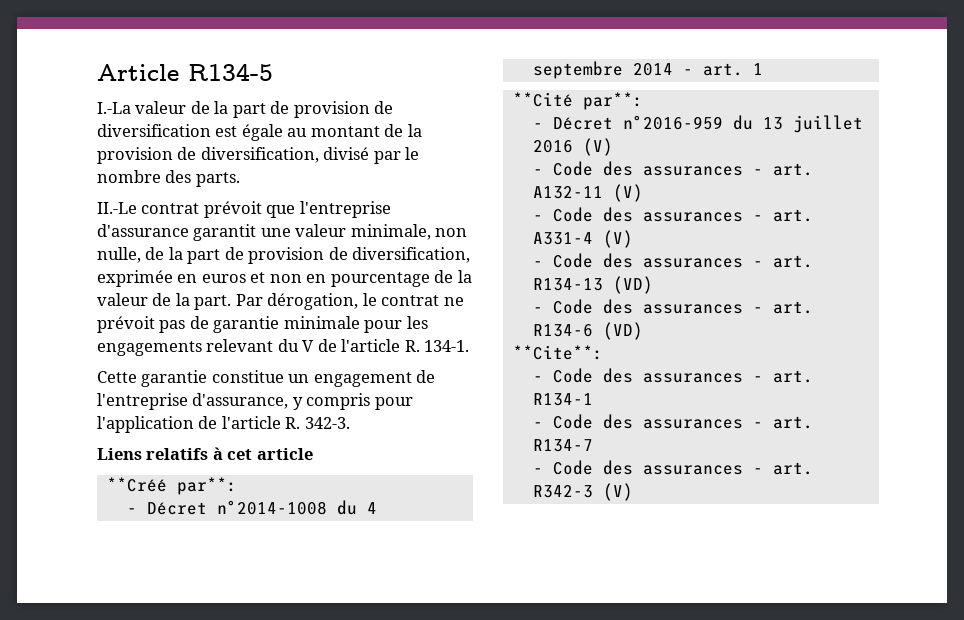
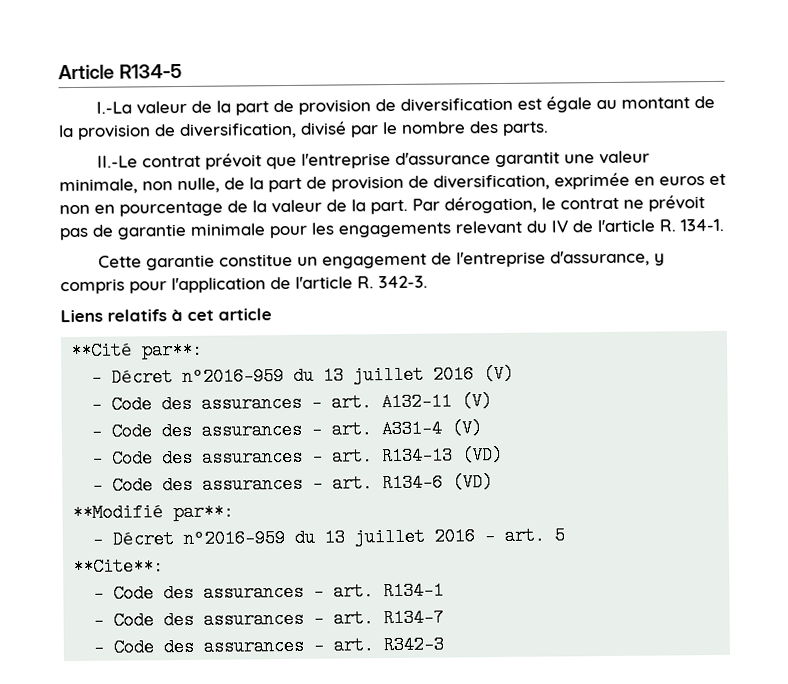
- Par dérogation, le contrat ne prévoit pas de garantie minimale pour les engagements relevant du V de l'article R. 134-1.
+ Par dérogation, le contrat ne prévoit pas de garantie minimale pour les engagements relevant du IV de l'article R. 134-1.
- **Créé par**:
- - Décret n°2014-1008 du 4 septembre 2014 - art. 1
+ **Modifié par**:
+ - Décret n°2016-959 du 13 juillet 2016 - art. 5
- - Code des assurances - art. R342-3 (V)
+ - Code des assurances - art. R342-3

